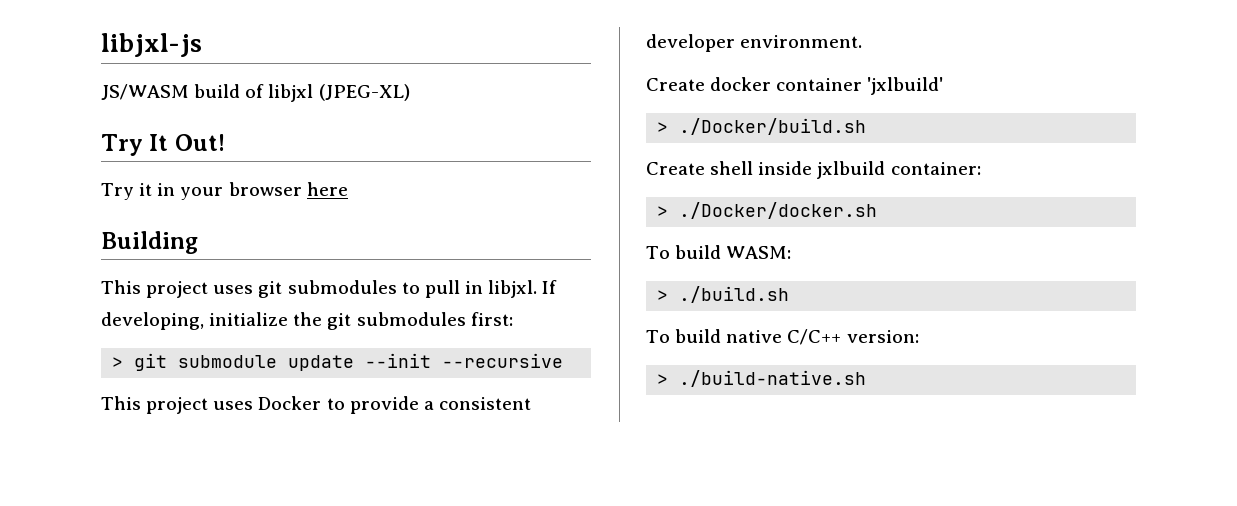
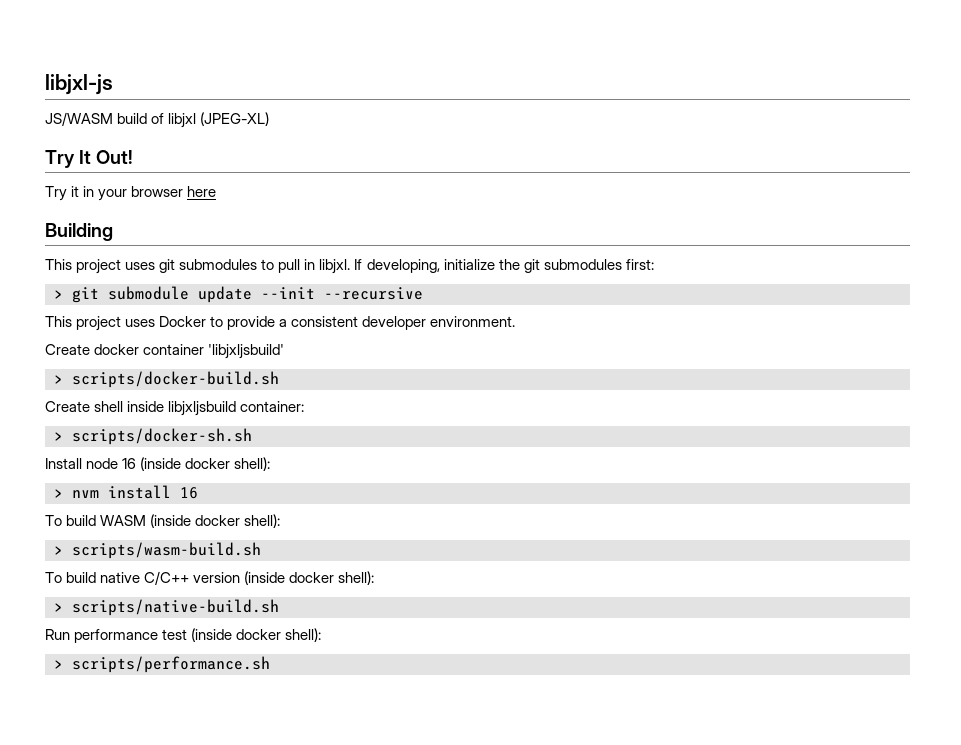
- Create docker container 'jxlbuild'
- > ./Docker/build.sh
+ Create docker container 'libjxljsbuild'
+ > scripts/docker-build.sh
- Create shell inside jxlbuild container:
+ Create shell inside libjxljsbuild container:
- > ./Docker/docker.sh
- To build WASM:
- > ./build.sh
+ > scripts/docker-sh.sh
+ Install node 16 (inside docker shell):
+ > nvm install 16
+ To build WASM (inside docker shell):
+ > scripts/wasm-build.sh
- To build native C/C++ version:
- > ./build-native.sh
+ To build native C/C++ version (inside docker shell):
+ > scripts/native-build.sh
+ Run performance test (inside docker shell):
+ > scripts/performance.sh

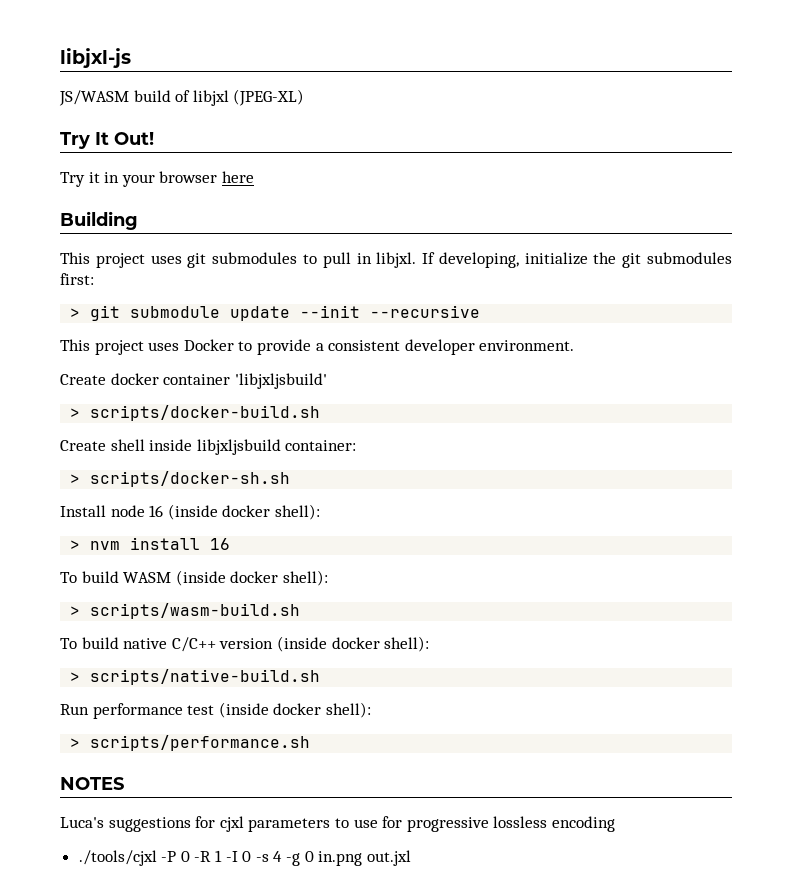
+ NOTES
+ Luca's suggestions for cjxl parameters to use for progressive lossless encoding
+ ./tools/cjxl -P 0 -R 1 -I 0 -s 4 -g 0 in.png out.jxl

